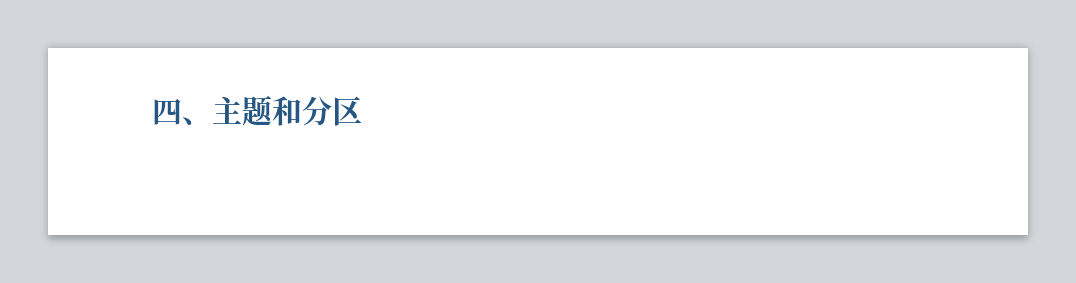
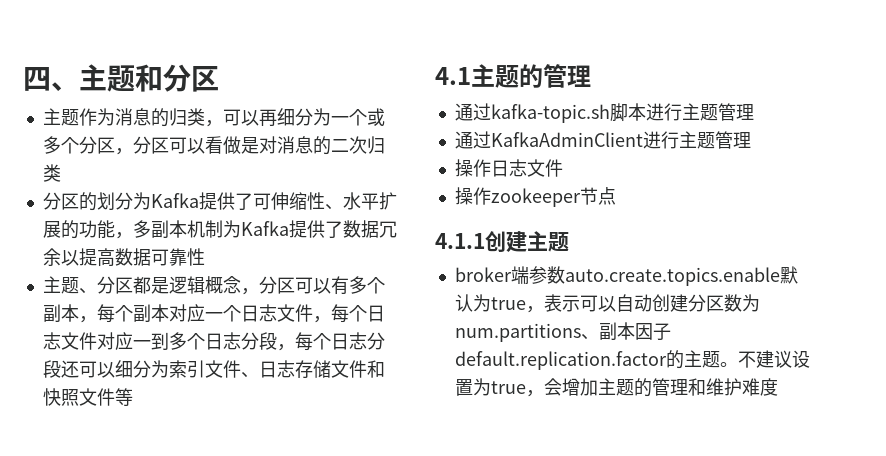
+ 主题作为消息的归类，可以再细分为一个或多个分区，分区可以看做是对消息的二次归类
+ 分区的划分为Kafka提供了可伸缩性、水平扩展的功能，多副本机制为Kafka提供了数据冗余以提高数据可靠性
+ 主题、分区都是逻辑概念，分区可以有多个副本，每个副本对应一个日志文件，每个日志文件对应一到多个日志分段，每个日志分段还可以细分为索引文件、日志存储文件和快照文件等
+ 4.1主题的管理
+ 通过kafka-topic.sh脚本进行主题管理
+ 通过KafkaAdminClient进行主题管理
+ 操作日志文件
+ 操作zookeeper节点
+ 4.1.1创建主题
+ broker端参数auto.create.topics.enable默认为true，表示可以自动创建分区数为num.partitions、副本因子default.replication.factor的主题。不建议设置为true，会增加主题的管理和维护难度

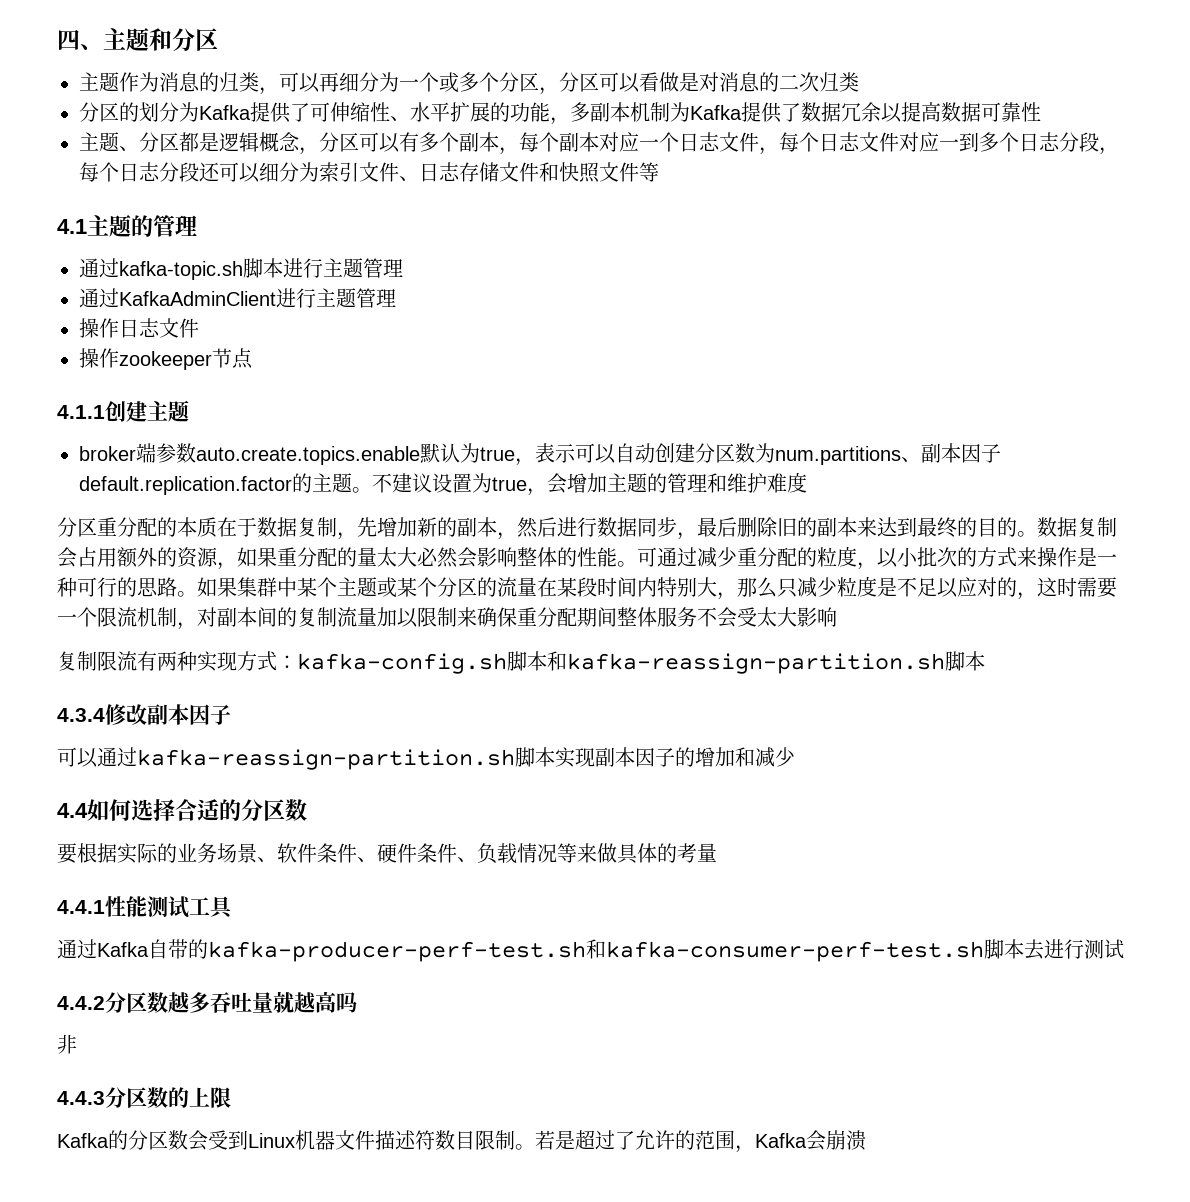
+ 分区重分配的本质在于数据复制，先增加新的副本，然后进行数据同步，最后删除旧的副本来达到最终的目的。数据复制会占用额外的资源，如果重分配的量太大必然会影响整体的性能。可通过减少重分配的粒度，以小批次的方式来操作是一种可行的思路。如果集群中某个主题或某个分区的流量在某段时间内特别大，那么只减少粒度是不足以应对的，这时需要一个限流机制，对副本间的复制流量加以限制来确保重分配期间整体服务不会受太大影响
+ 复制限流有两种实现方式：kafka-config.sh脚本和kafka-reassign-partition.sh脚本
+ 4.3.4修改副本因子
+ 可以通过kafka-reassign-partition.sh脚本实现副本因子的增加和减少
+ 4.4如何选择合适的分区数
+ 要根据实际的业务场景、软件条件、硬件条件、负载情况等来做具体的考量
+ 4.4.1性能测试工具
+ 通过Kafka自带的kafka-producer-perf-test.sh和kafka-consumer-perf-test.sh脚本去进行测试
+ 4.4.2分区数越多吞吐量就越高吗
+ 非
+ 4.4.3分区数的上限
+ Kafka的分区数会受到Linux机器文件描述符数目限制。若是超过了允许的范围，Kafka会崩溃

